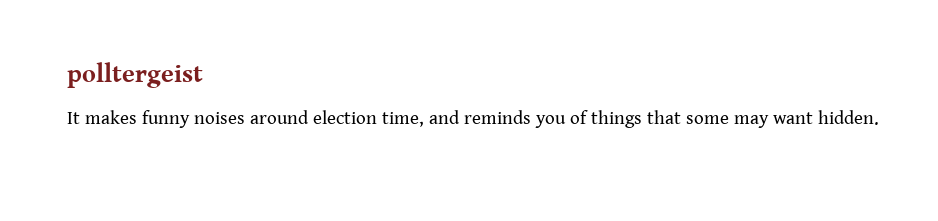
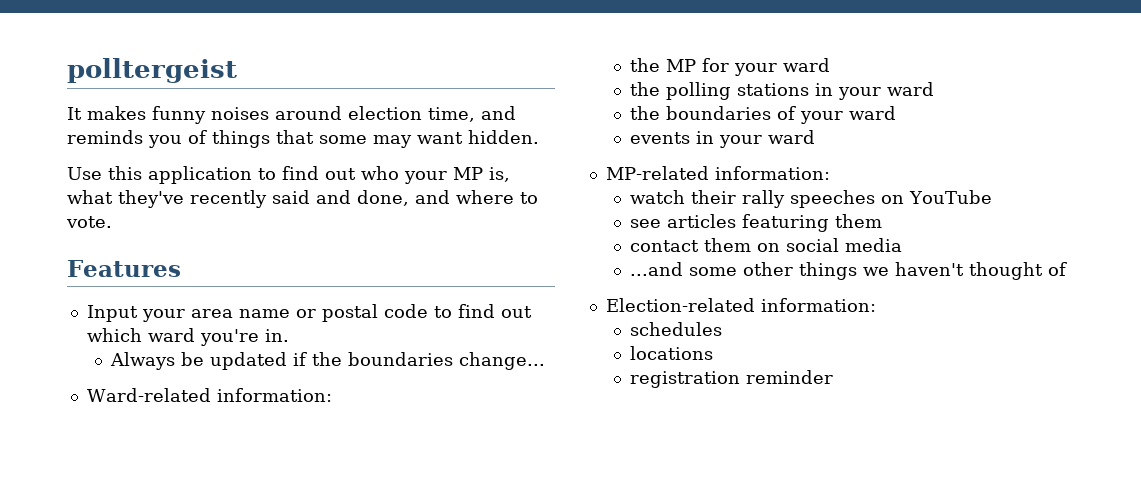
+ Use this application to find out who your MP is, what they've recently said and done, and where to vote.
+ Features
+ Input your area name or postal code to find out which ward you're in.
+ Always be updated if the boundaries change...
+ Ward-related information:
+ the MP for your ward
+ the polling stations in your ward
+ the boundaries of your ward
+ events in your ward
+ MP-related information:
+ watch their rally speeches on YouTube
+ see articles featuring them
+ contact them on social media
+ ...and some other things we haven't thought of
+ Election-related information:
+ schedules
+ locations
+ registration reminder

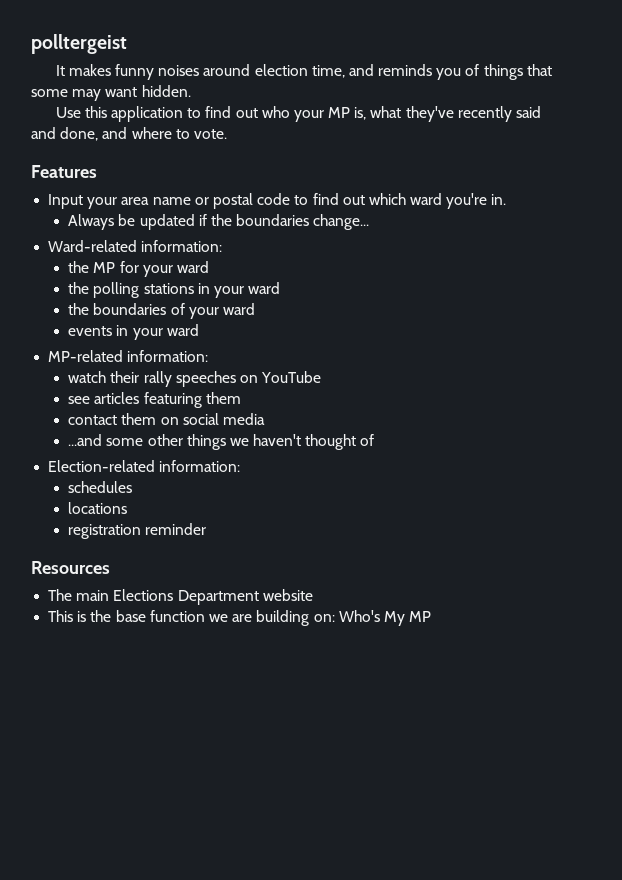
+ Resources
+ The main Elections Department website
+ This is the base function we are building on: Who's My MP

